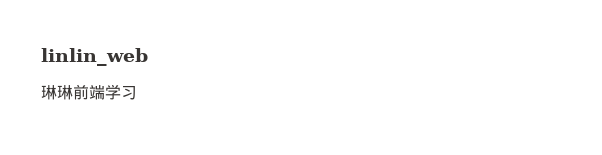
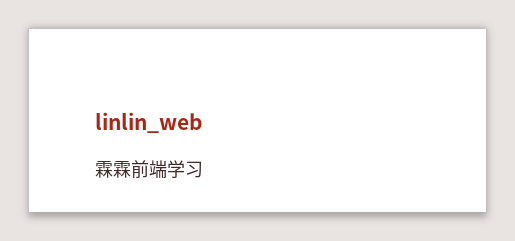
- 琳琳前端学习
+ 霖霖前端学习

